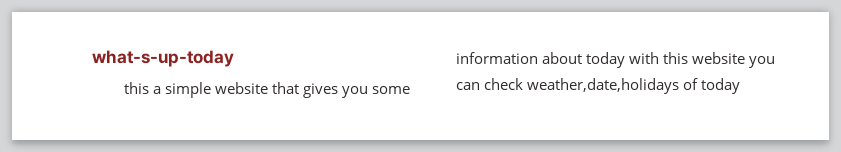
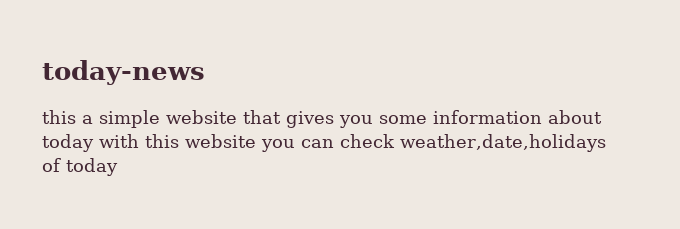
- what-s-up-today
+ today-news

